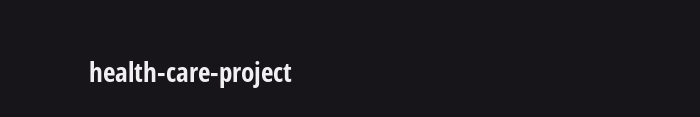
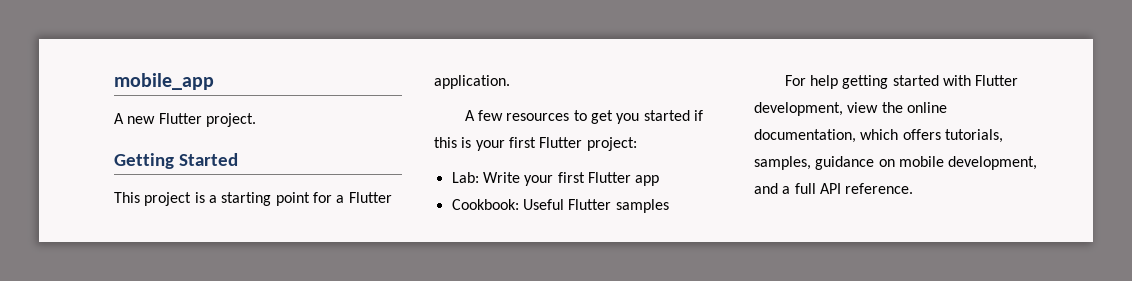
- health-care-project
+ mobile_app
+ A new Flutter project.
+ Getting Started
+ This project is a starting point for a Flutter application.
+ A few resources to get you started if this is your first Flutter project:
+ Lab: Write your first Flutter app
+ Cookbook: Useful Flutter samples
+ For help getting started with Flutter development, view the online documentation, which offers tutorials, samples, guidance on mobile development, and a full API reference.

